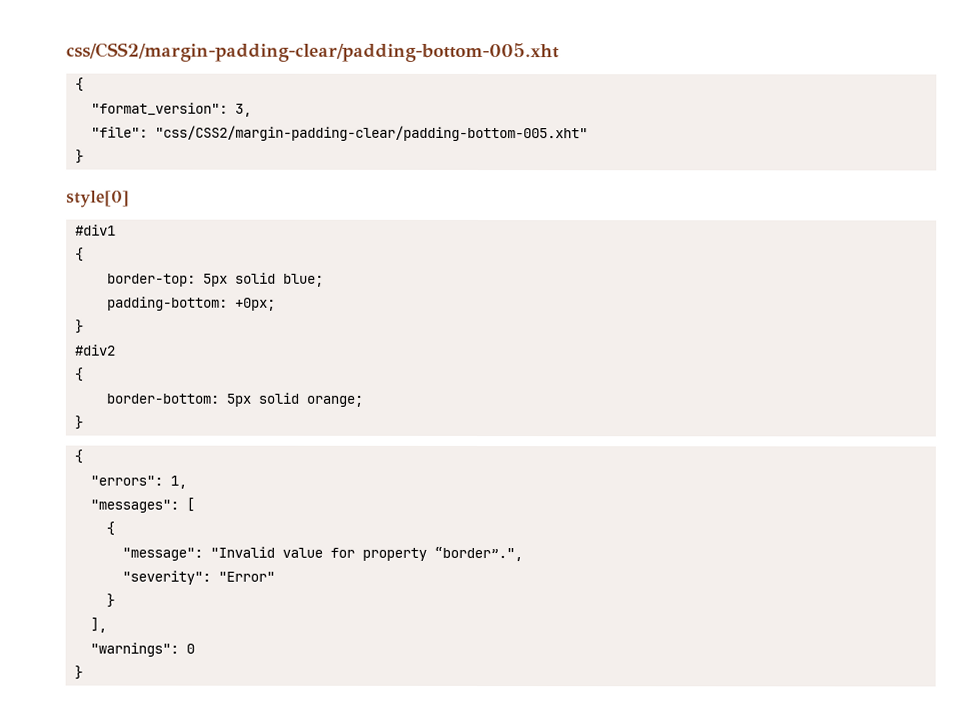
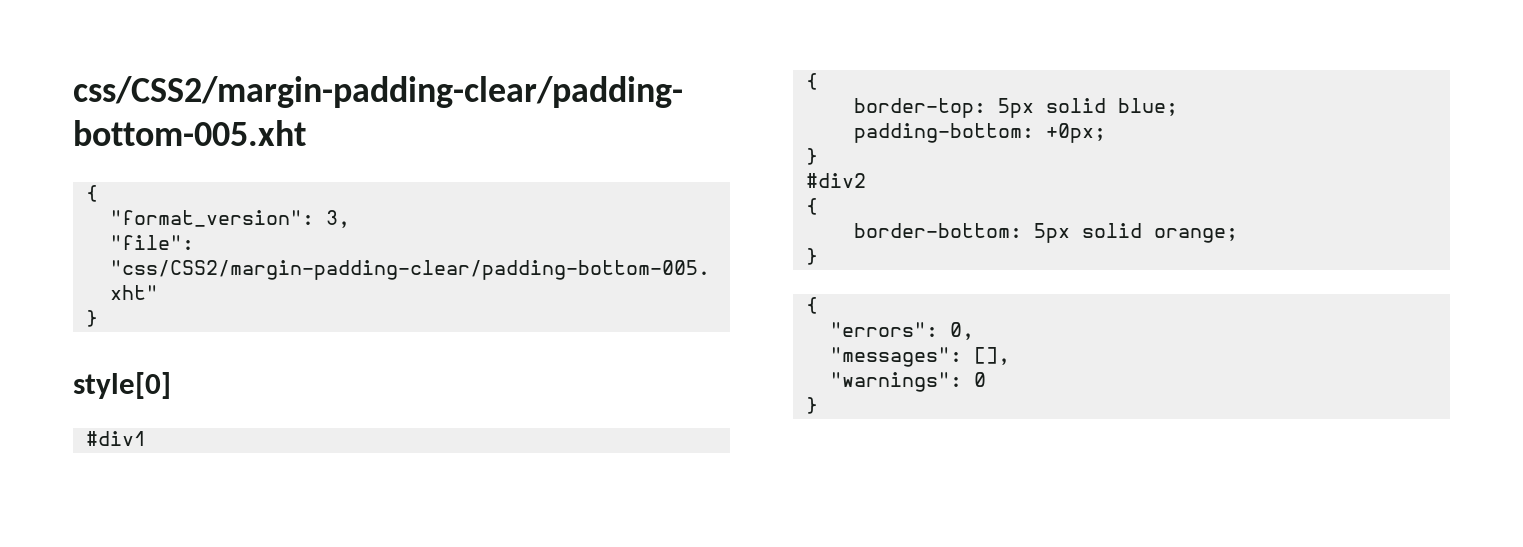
- "errors": 1,
+ "errors": 0,
- "messages": [
- {
- "message": "Invalid value for property “border”.",
- "severity": "Error"
- }
- ],
+ "messages": [],

